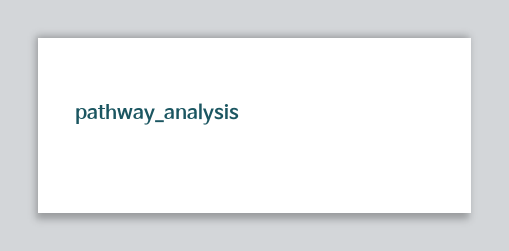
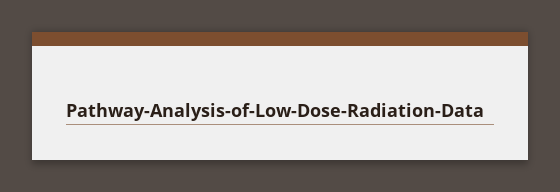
- pathway_analysis
+ Pathway-Analysis-of-Low-Dose-Radiation-Data

